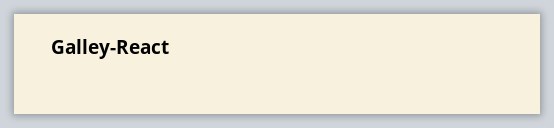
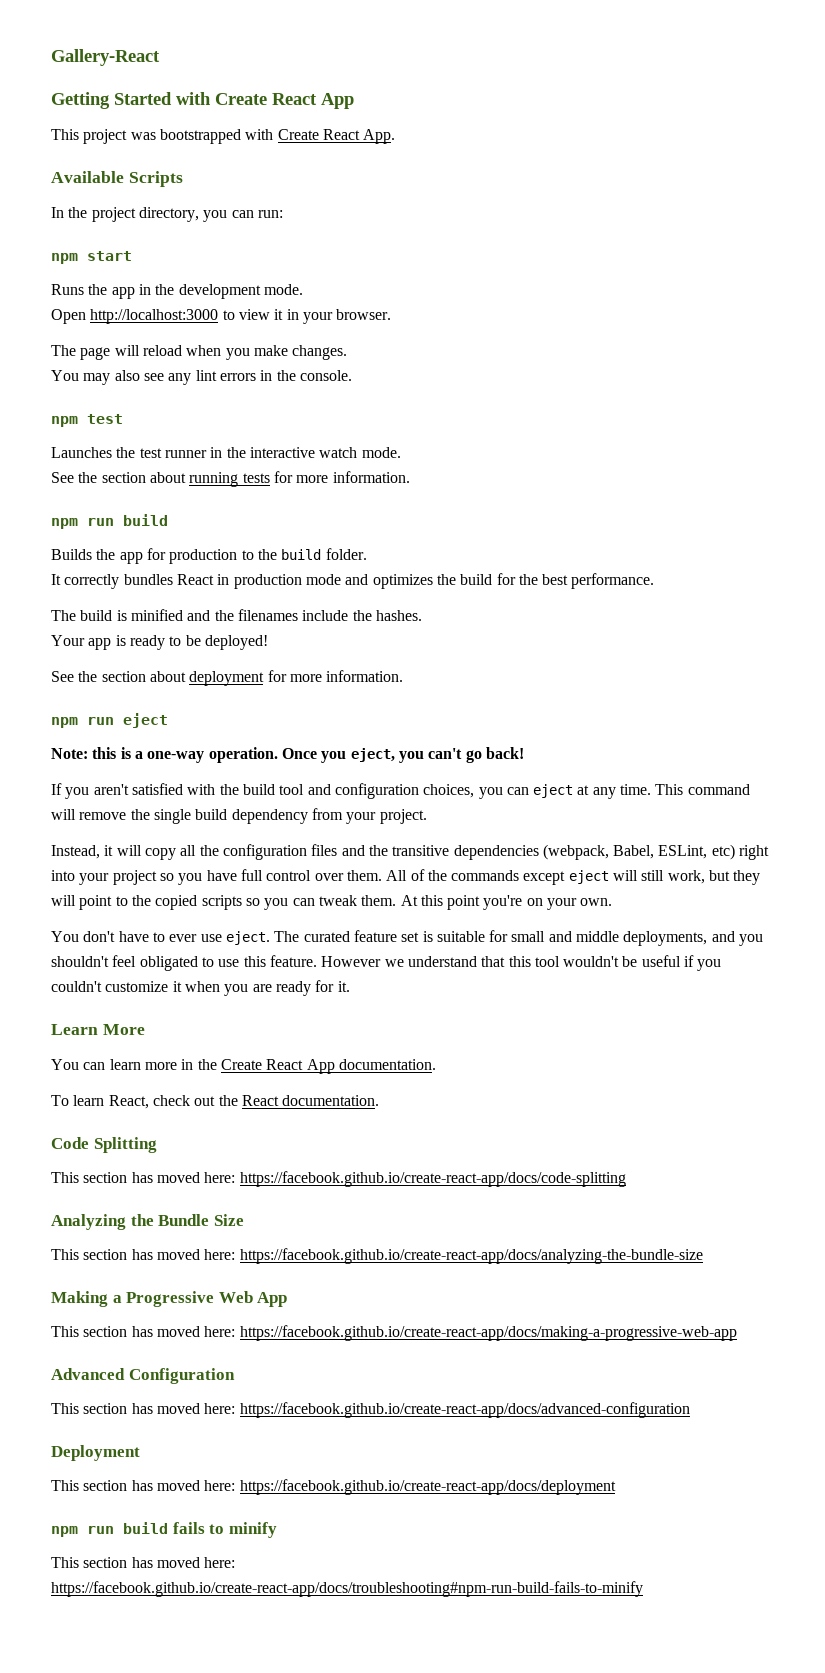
- Galley-React
+ Gallery-React
+ Getting Started with Create React App
+ This project was bootstrapped with Create React App.
+ Available Scripts
+ In the project directory, you can run:
+ npm start
+ Runs the app in the development mode.
+ Open http://localhost:3000 to view it in your browser.
+ The page will reload when you make changes.
+ You may also see any lint errors in the console.
+ npm test
+ Launches the test runner in the interactive watch mode.
+ See the section about running tests for more information.
+ npm run build
+ Builds the app for production to the build folder.
+ It correctly bundles React in production mode and optimizes the build for the best performance.
+ The build is minified and the filenames include the hashes.
+ Your app is ready to be deployed!
+ See the section about deployment for more information.
+ npm run eject
+ Note: this is a one-way operation. Once you eject, you can't go back!
+ If you aren't satisfied with the build tool and configuration choices, you can eject at any time. This command will remove the single build dependency from your project.
+ Instead, it will copy all the configuration files and the transitive dependencies (webpack, Babel, ESLint, etc) right into your project so you have full control over them. All of the commands except eject will still work, but they will point to the copied scripts so you can tweak them. At this point you're on your own.
+ You don't have to ever use eject. The curated feature set is suitable for small and middle deployments, and you shouldn't feel obligated to use this feature. However we understand that this tool wouldn't be useful if you couldn't customize it when you are ready for it.
+ Learn More
+ You can learn more in the Create React App documentation.
+ To learn React, check out the React documentation.
+ Code Splitting
+ This section has moved here: https://facebook.github.io/create-react-app/docs/code-splitting
+ Analyzing the Bundle Size
+ This section has moved here: https://facebook.github.io/create-react-app/docs/analyzing-the-bundle-size
+ Making a Progressive Web App
+ This section has moved here: https://facebook.github.io/create-react-app/docs/making-a-progressive-web-app
+ Advanced Configuration
+ This section has moved here: https://facebook.github.io/create-react-app/docs/advanced-configuration
+ Deployment
+ This section has moved here: https://facebook.github.io/create-react-app/docs/deployment
+ npm run build fails to minify
+ This section has moved here: https://facebook.github.io/create-react-app/docs/troubleshooting#npm-run-build-fails-to-minify

